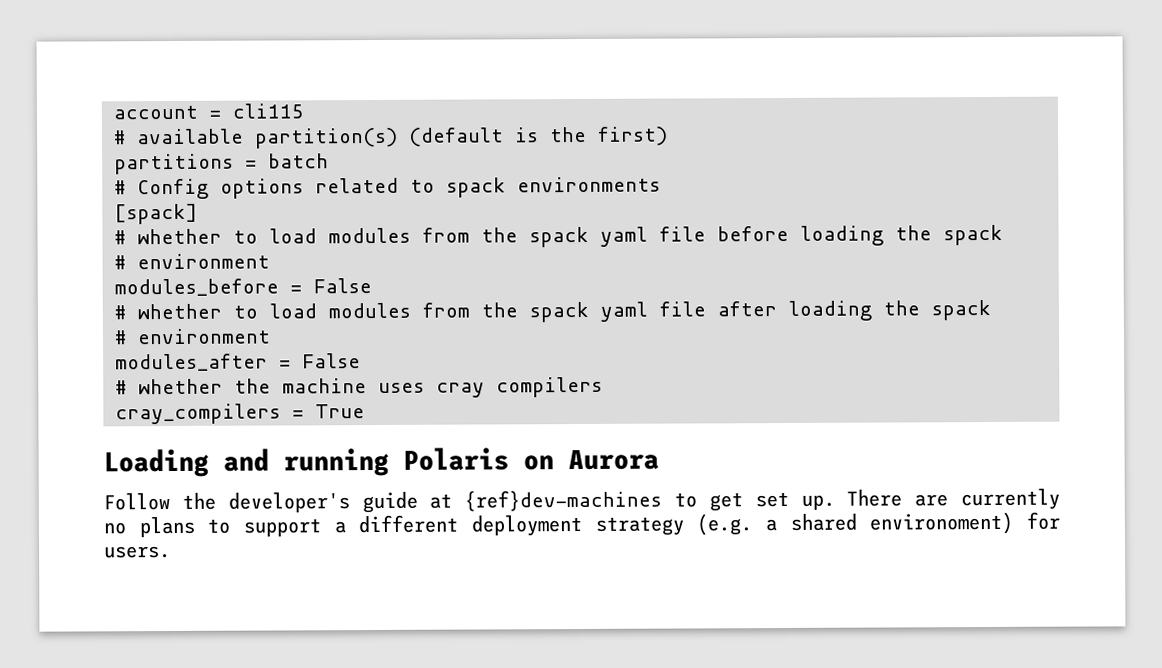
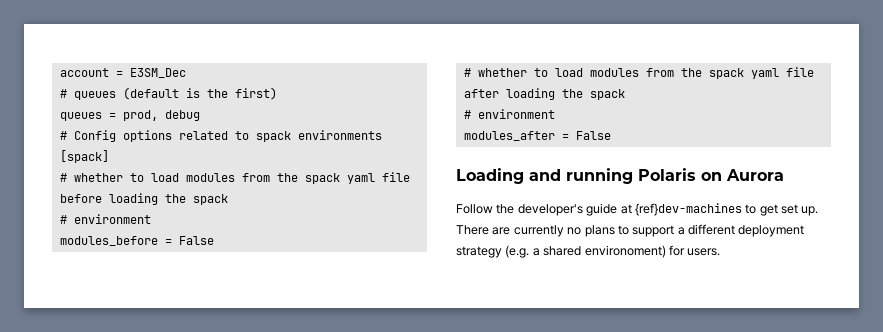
- account = cli115
- # available partition(s) (default is the first)
+ account = E3SM_Dec
+ # queues (default is the first)
- partitions = batch
+ queues = prod, debug
- # whether the machine uses cray compilers
- cray_compilers = True

